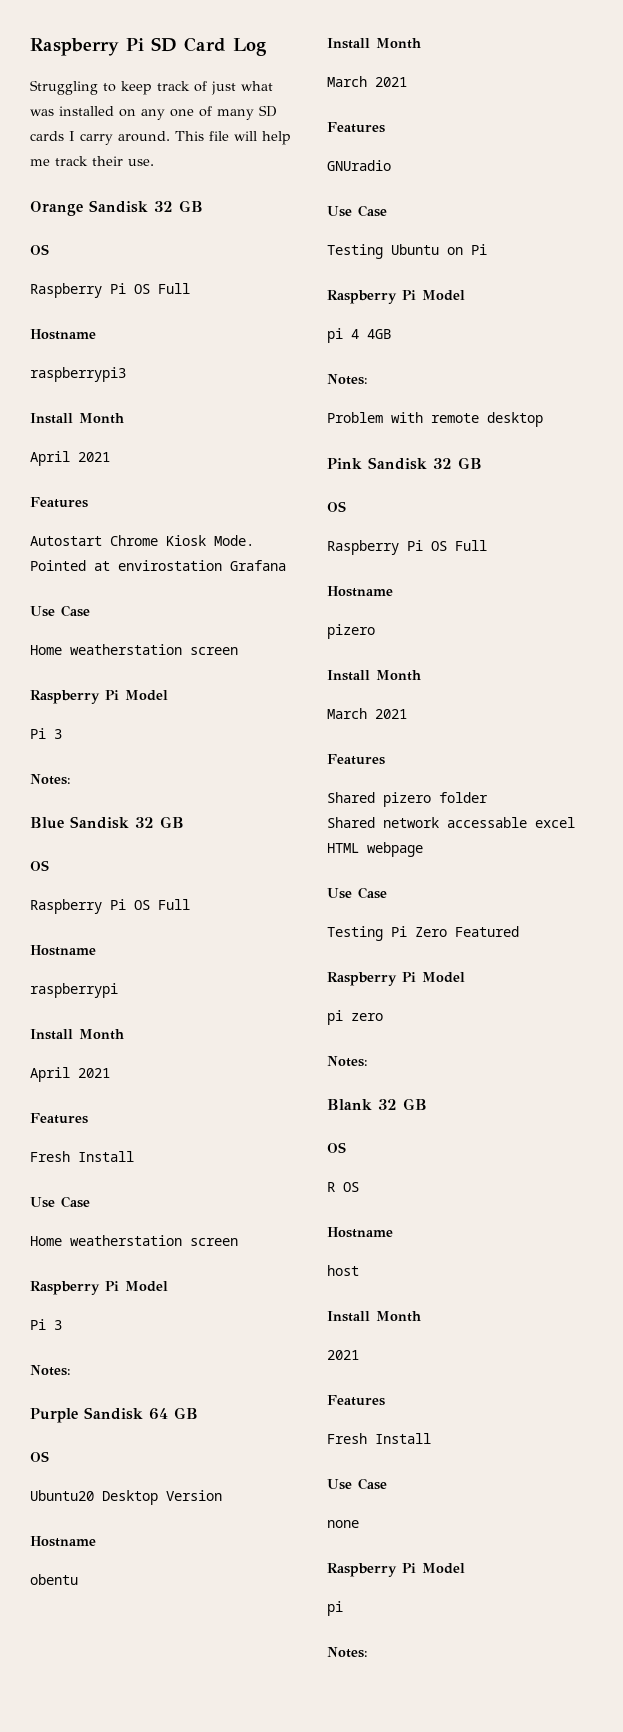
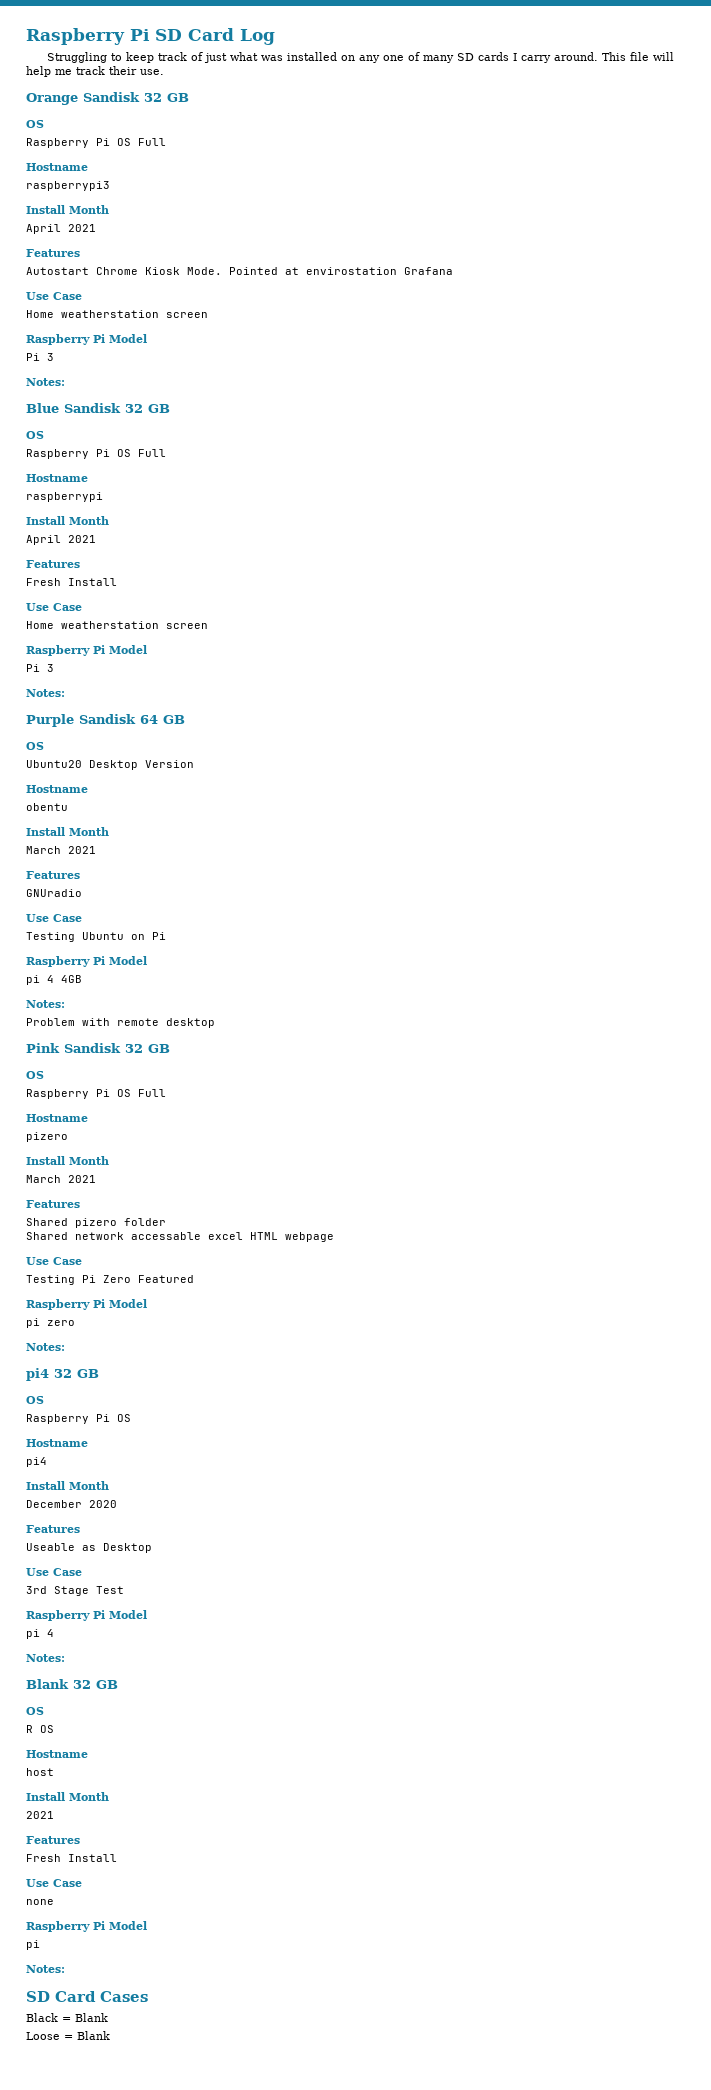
+ pi4 32 GB
+ OS
+ Raspberry Pi OS
+ Hostname
+ pi4
+ Install Month
+ December 2020
+ Features
+ Useable as Desktop
+ Use Case
+ 3rd Stage Test
+ Raspberry Pi Model
+ pi 4
+ Notes:
+ SD Card Cases
+ Black = Blank
+ Loose = Blank

